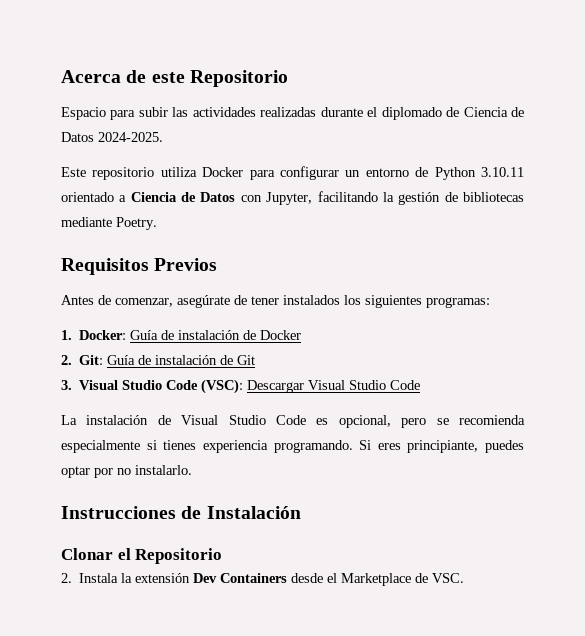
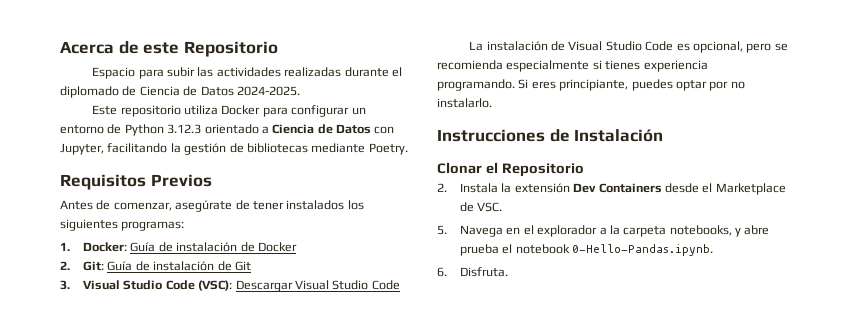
- Este repositorio utiliza Docker para configurar un entorno de Python 3.10.11 orientado a Ciencia de Datos con Jupyter, facilitando la gestión de bibliotecas mediante Poetry.
+ Este repositorio utiliza Docker para configurar un entorno de Python 3.12.3 orientado a Ciencia de Datos con Jupyter, facilitando la gestión de bibliotecas mediante Poetry.
+ 5. Navega en el explorador a la carpeta notebooks, y abre prueba el notebook 0-Hello-Pandas.ipynb.
+ 6. Disfruta.

